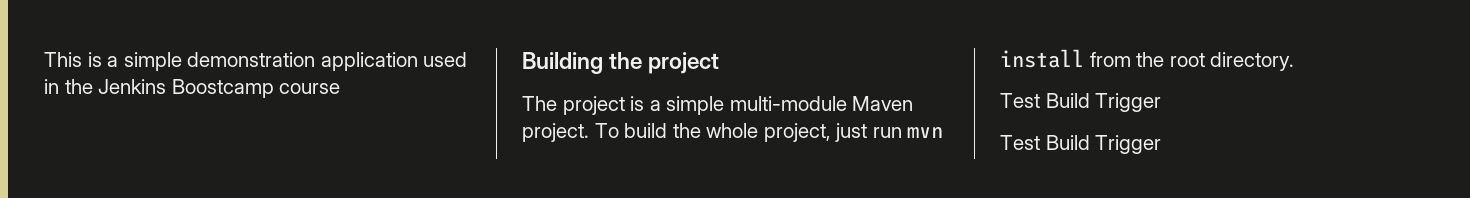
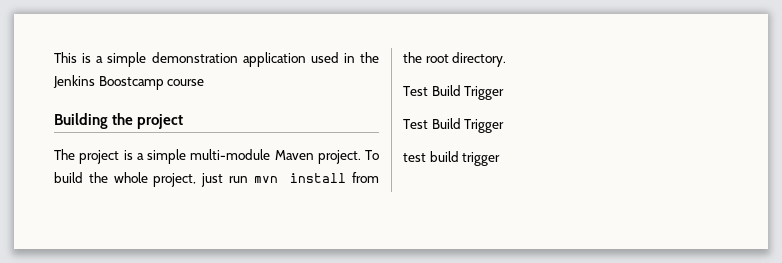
+ test build trigger

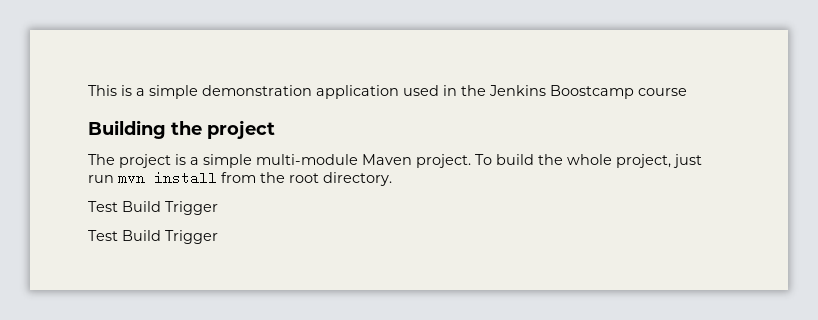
- test build trigger

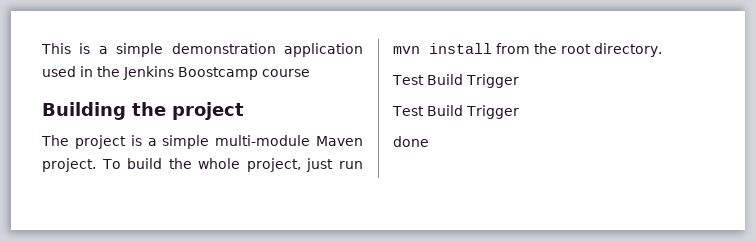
+ done

